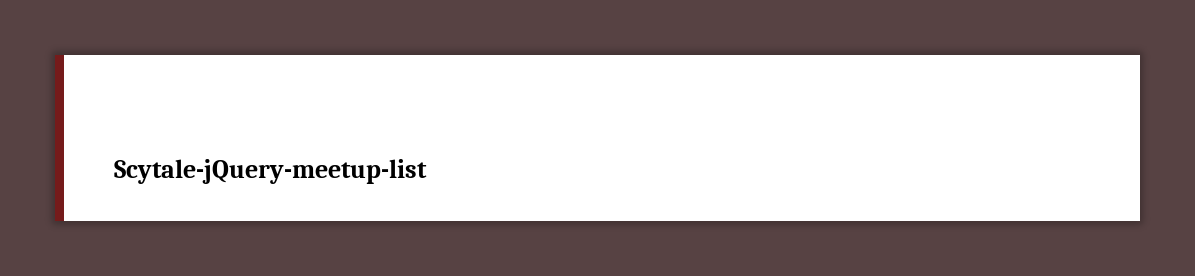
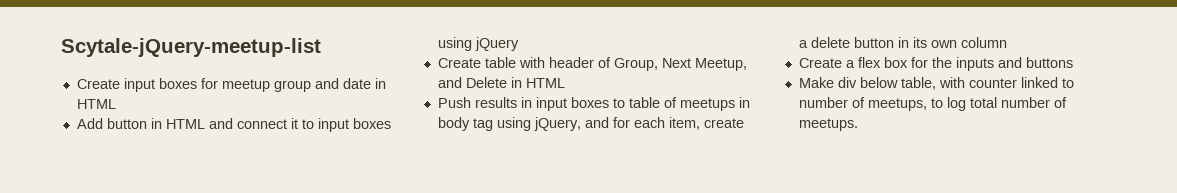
+ Create input boxes for meetup group and date in HTML
+ Add button in HTML and connect it to input boxes using jQuery
+ Create table with header of Group, Next Meetup, and Delete in HTML
+ Push results in input boxes to table of meetups in body tag using jQuery, and for each item, create a delete button in its own column
+ Create a flex box for the inputs and buttons
+ Make div below table, with counter linked to number of meetups, to log total number of meetups.

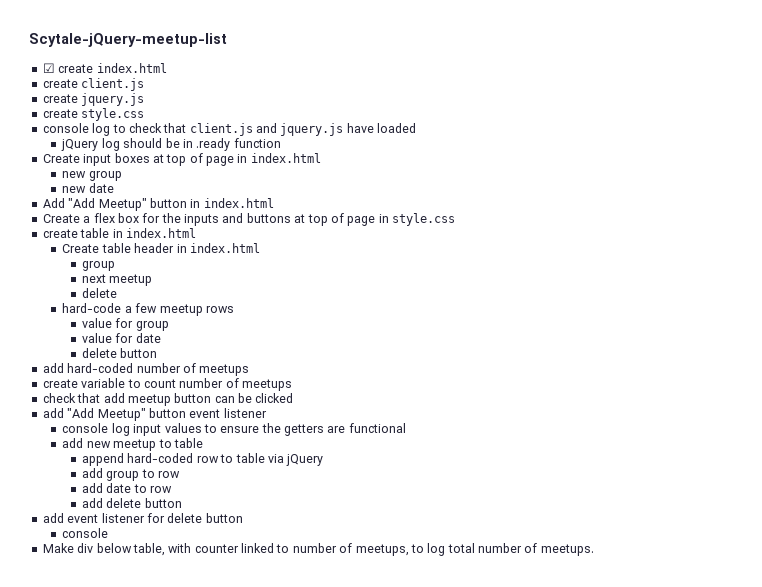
- Create input boxes for meetup group and date in HTML
+ ☑ create index.html
+ create client.js
+ create jquery.js
+ create style.css
+ console log to check that client.js and jquery.js have loaded
+ jQuery log should be in .ready function
+ Create input boxes at top of page in index.html
+ new group
+ new date
- Add button in HTML and connect it to input boxes using jQuery
- Create table with header of Group, Next Meetup, and Delete in HTML
- Push results in input boxes to table of meetups in body tag using jQuery, and for each item, create a delete button in its own column
+ Add "Add Meetup" button in index.html
- Create a flex box for the inputs and buttons
+ Create a flex box for the inputs and buttons at top of page in style.css
+ create table in index.html
+ Create table header in index.html
+ group
+ next meetup
+ delete
+ hard-code a few meetup rows
+ value for group
+ value for date
+ delete button
+ add hard-coded number of meetups
+ create variable to count number of meetups
+ check that add meetup button can be clicked
+ add "Add Meetup" button event listener
+ console log input values to ensure the getters are functional
+ add new meetup to table
+ append hard-coded row to table via jQuery
+ add group to row
+ add date to row
+ add delete button
+ add event listener for delete button
+ console

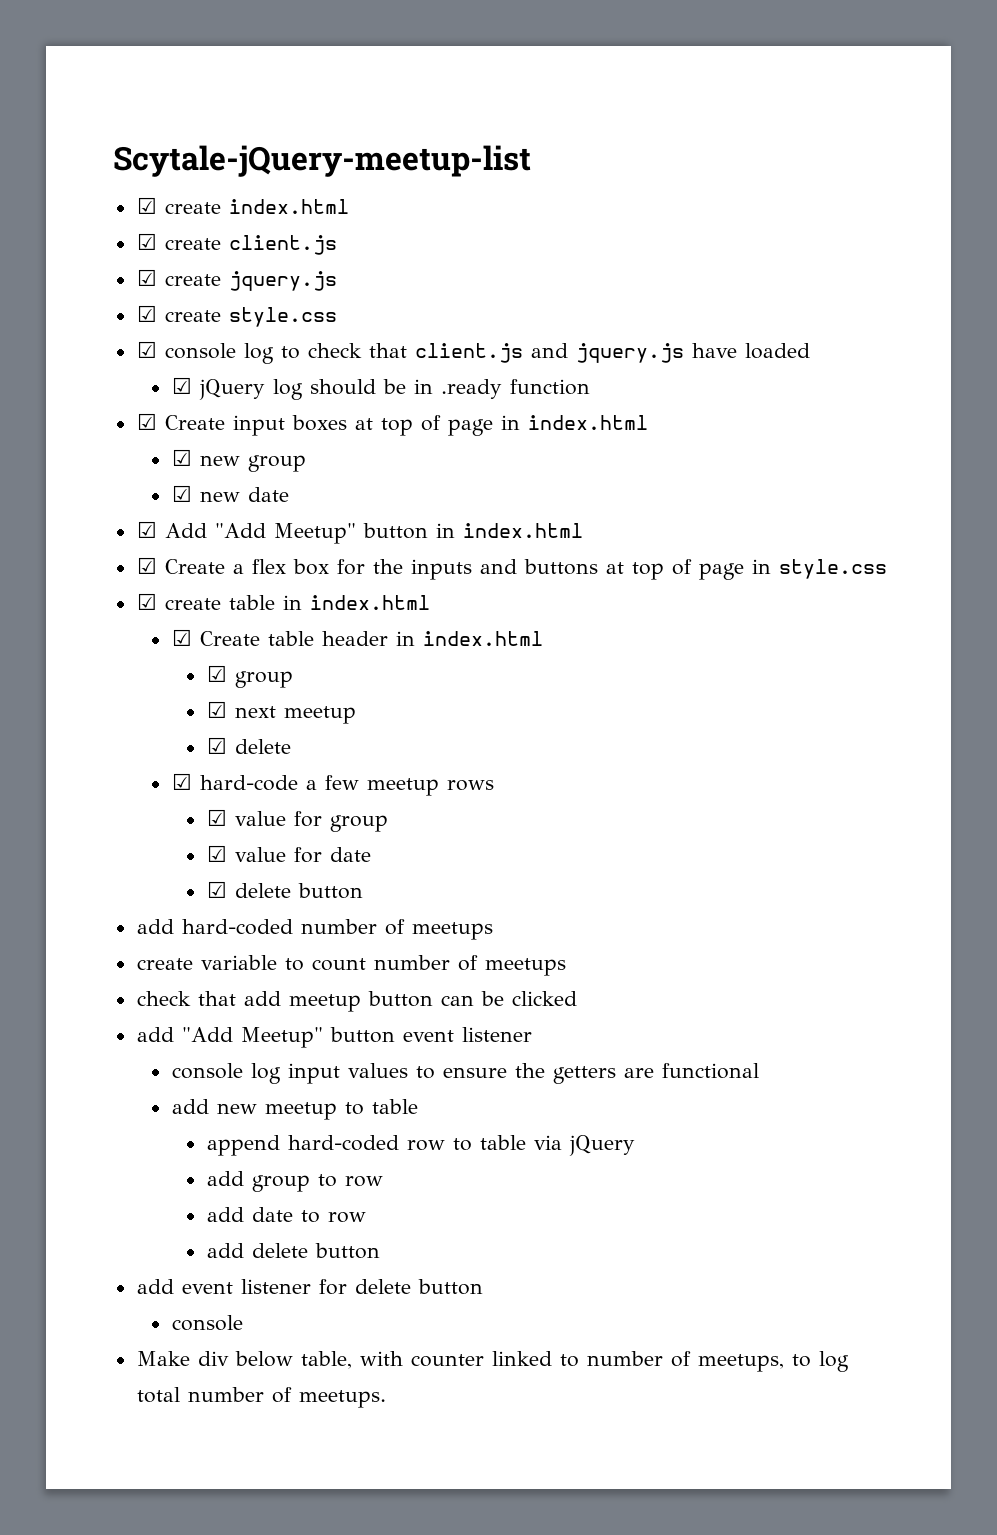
- create client.js
+ ☑ create client.js
- create jquery.js
+ ☑ create jquery.js
- create style.css
+ ☑ create style.css
- console log to check that client.js and jquery.js have loaded
+ ☑ console log to check that client.js and jquery.js have loaded
- jQuery log should be in .ready function
+ ☑ jQuery log should be in .ready function
- Create input boxes at top of page in index.html
+ ☑ Create input boxes at top of page in index.html
- new group
+ ☑ new group
- new date
+ ☑ new date
- Add "Add Meetup" button in index.html
+ ☑ Add "Add Meetup" button in index.html
- Create a flex box for the inputs and buttons at top of page in style.css
+ ☑ Create a flex box for the inputs and buttons at top of page in style.css
- create table in index.html
+ ☑ create table in index.html
- Create table header in index.html
- group
- next meetup
- delete
+ ☑ Create table header in index.html
+ ☑ group
+ ☑ next meetup
+ ☑ delete
- hard-code a few meetup rows
+ ☑ hard-code a few meetup rows
- value for group
+ ☑ value for group
- value for date
- delete button
+ ☑ value for date
+ ☑ delete button

